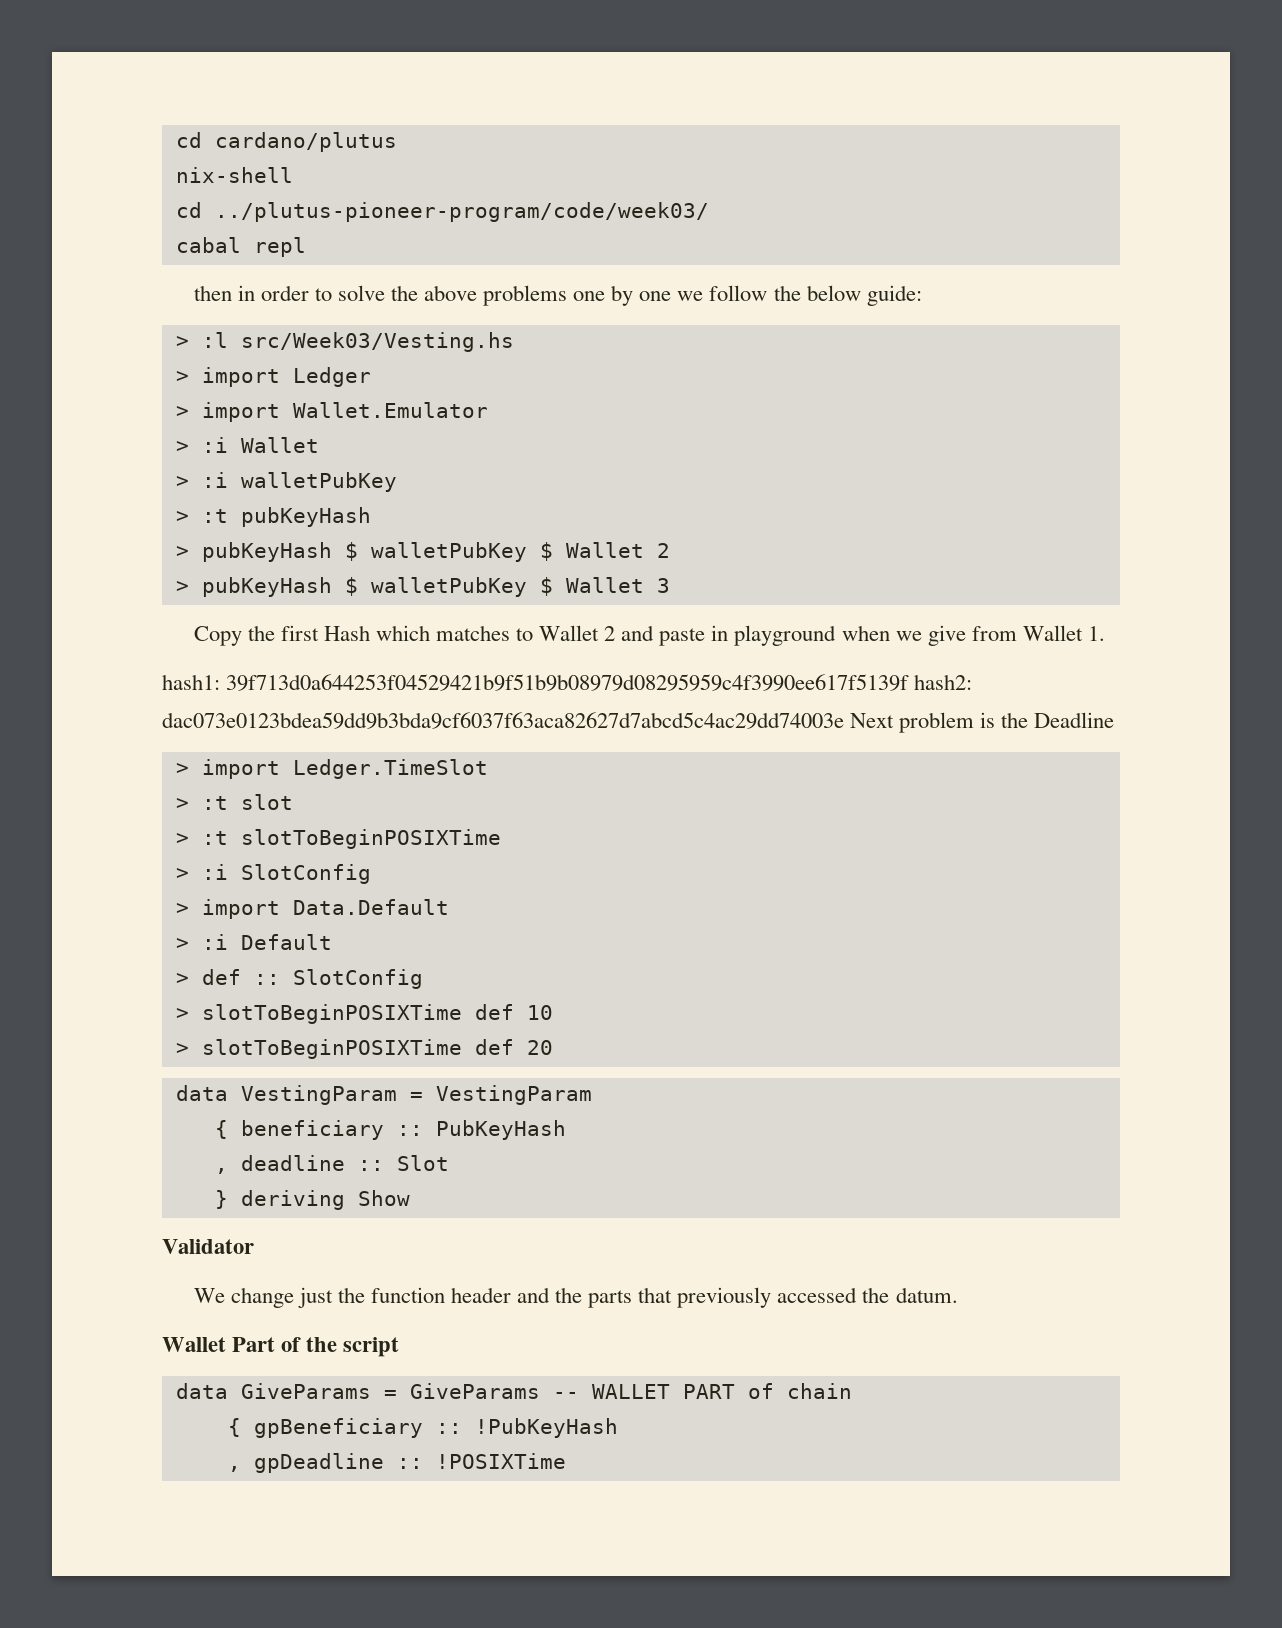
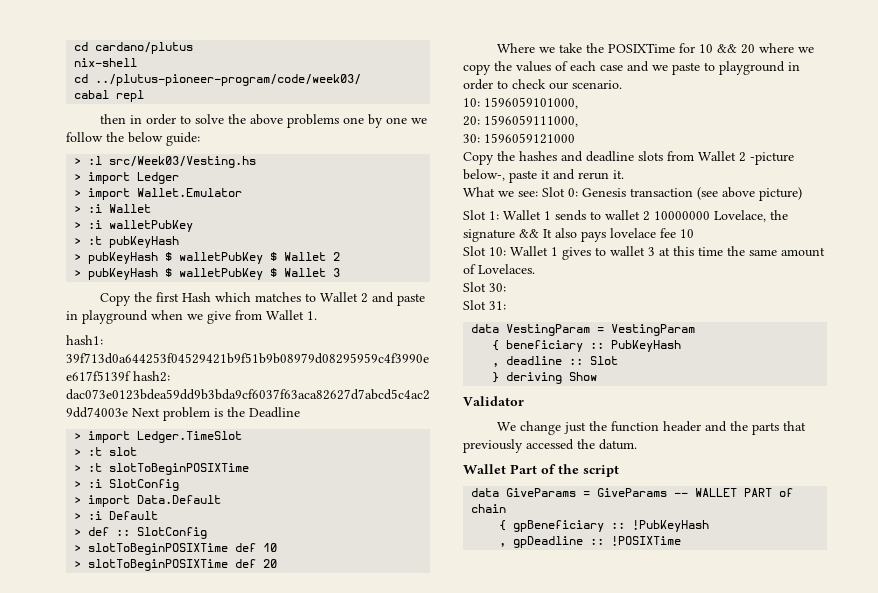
+ Where we take the POSIXTime for 10 && 20 where we copy the values of each case and we paste to playground in order to check our scenario.
+ 10: 1596059101000,
+ 20: 1596059111000,
+ 30: 1596059121000
+ Copy the hashes and deadline slots from Wallet 2 -picture below-, paste it and rerun it.
+ What we see: Slot 0: Genesis transaction (see above picture)
+ Slot 1: Wallet 1 sends to wallet 2 10000000 Lovelace, the signature && It also pays lovelace fee 10
+ Slot 10: Wallet 1 gives to wallet 3 at this time the same amount of Lovelaces.
+ Slot 30:
+ Slot 31:

